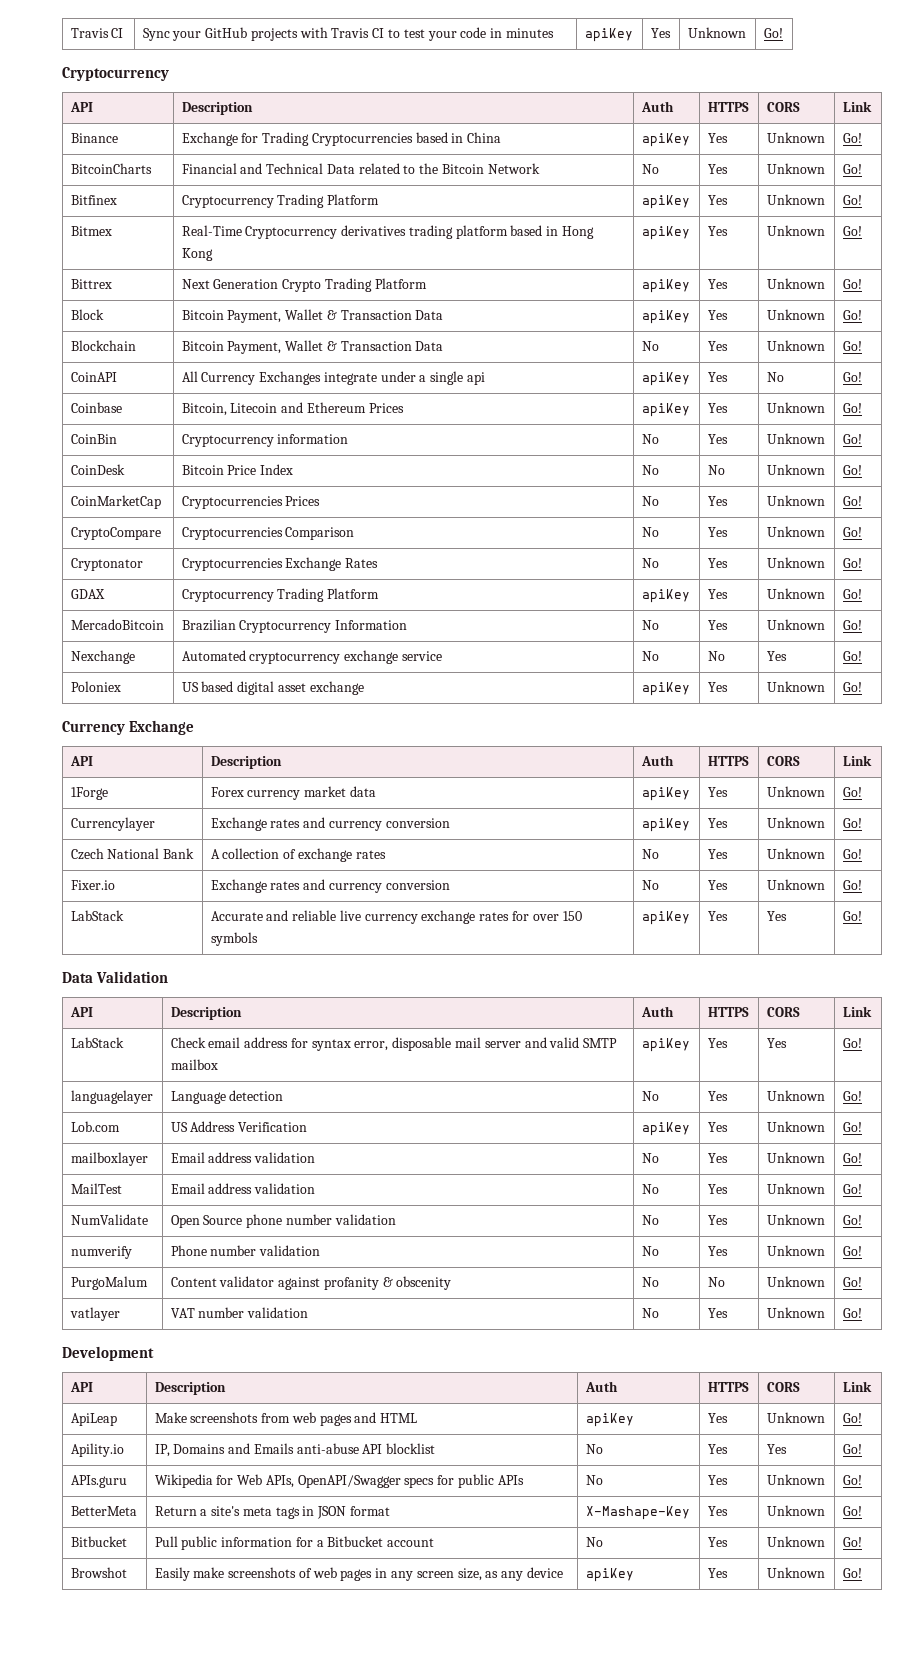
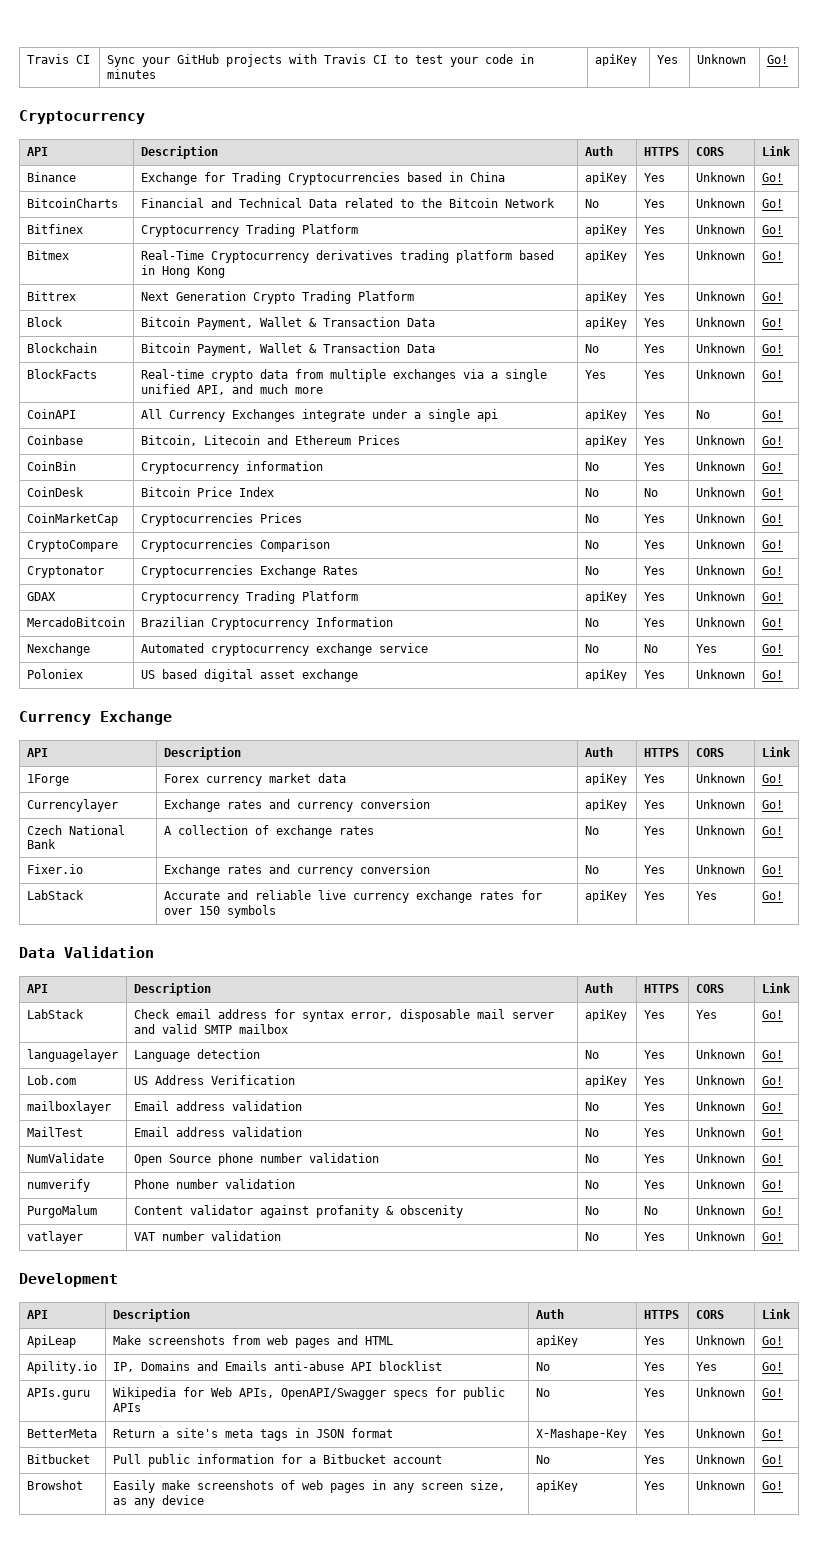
+ BlockFacts | Real-time crypto data from multiple exchanges via a single unified API, and much more | Yes | Yes | Unknown | Go!

